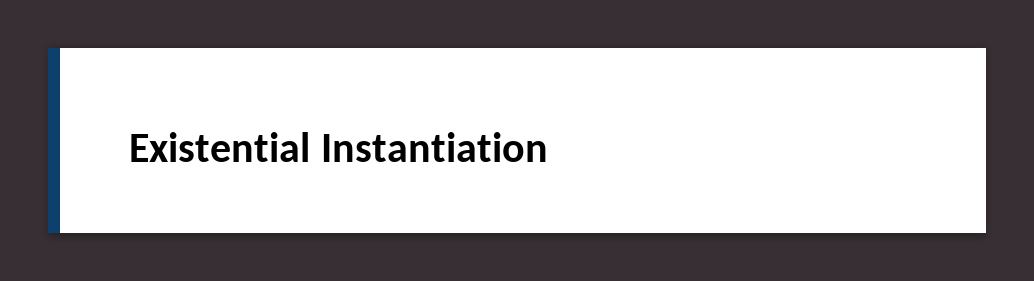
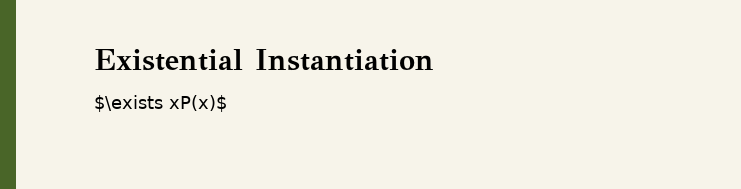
+ $\exists xP(x)$

